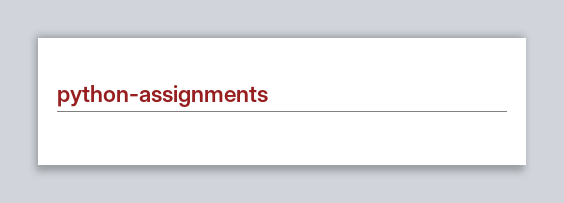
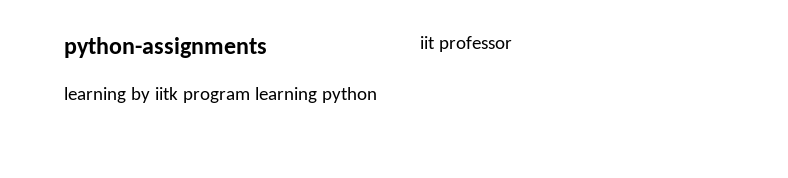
+ learning by iitk program learning python iit professor

